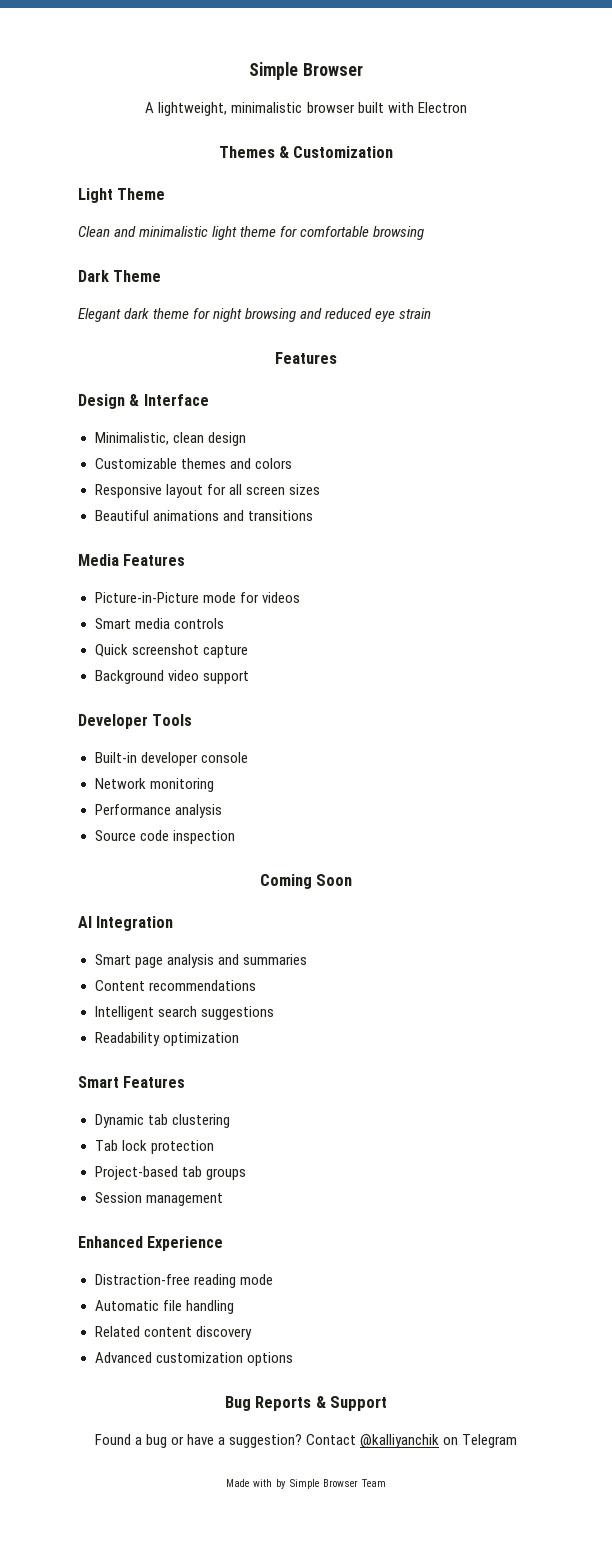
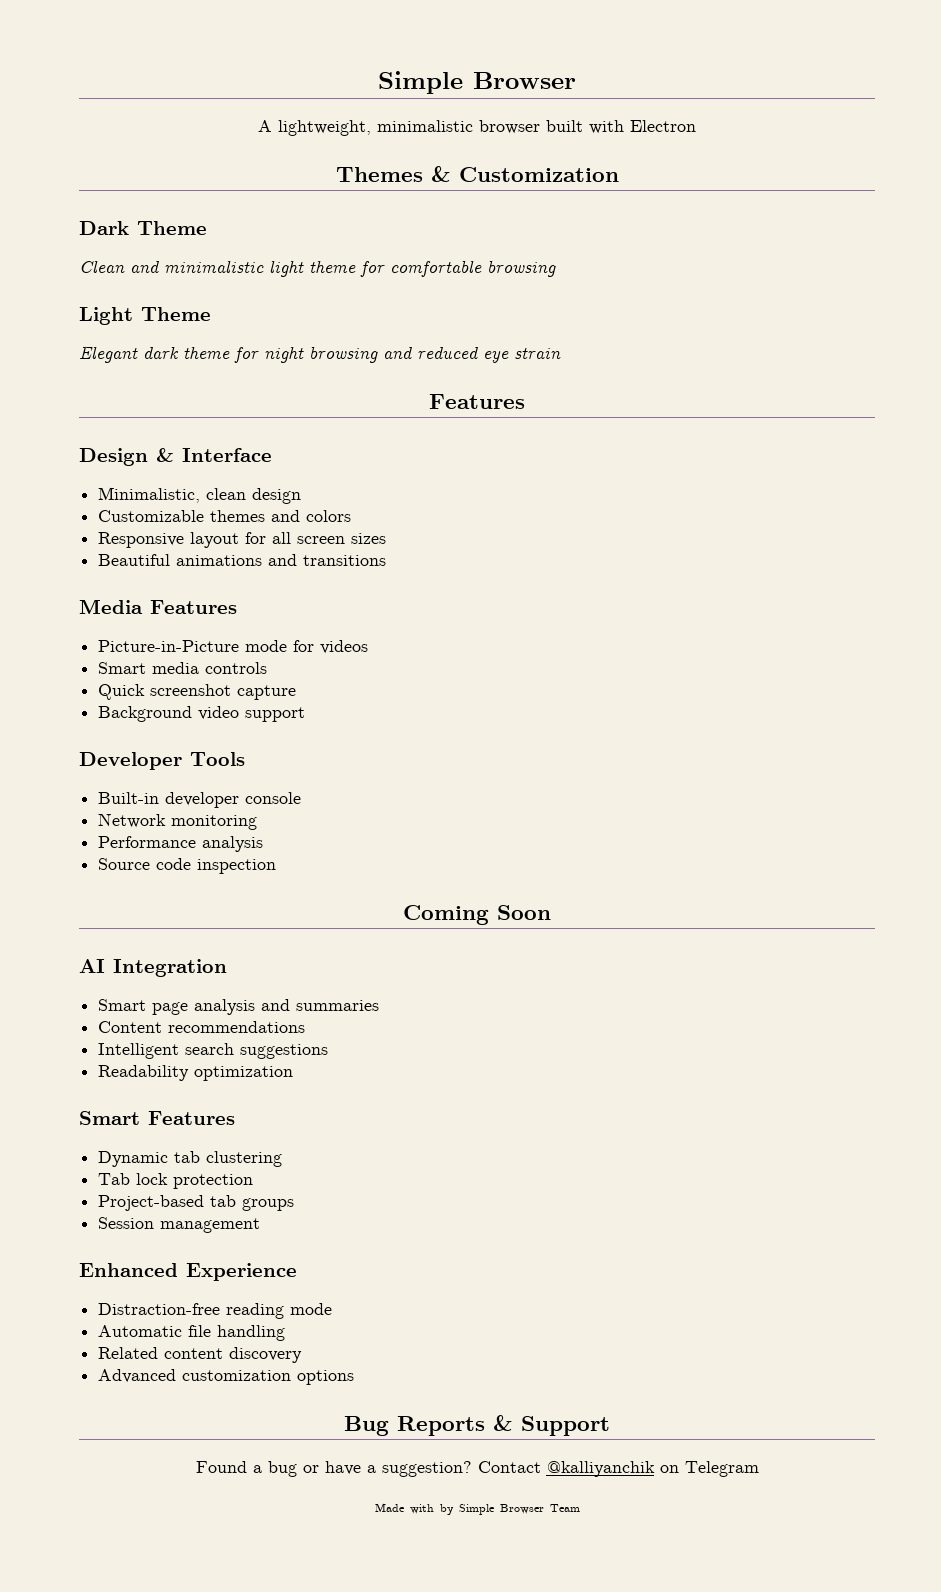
- Light Theme
+ Dark Theme
- Dark Theme
+ Light Theme

